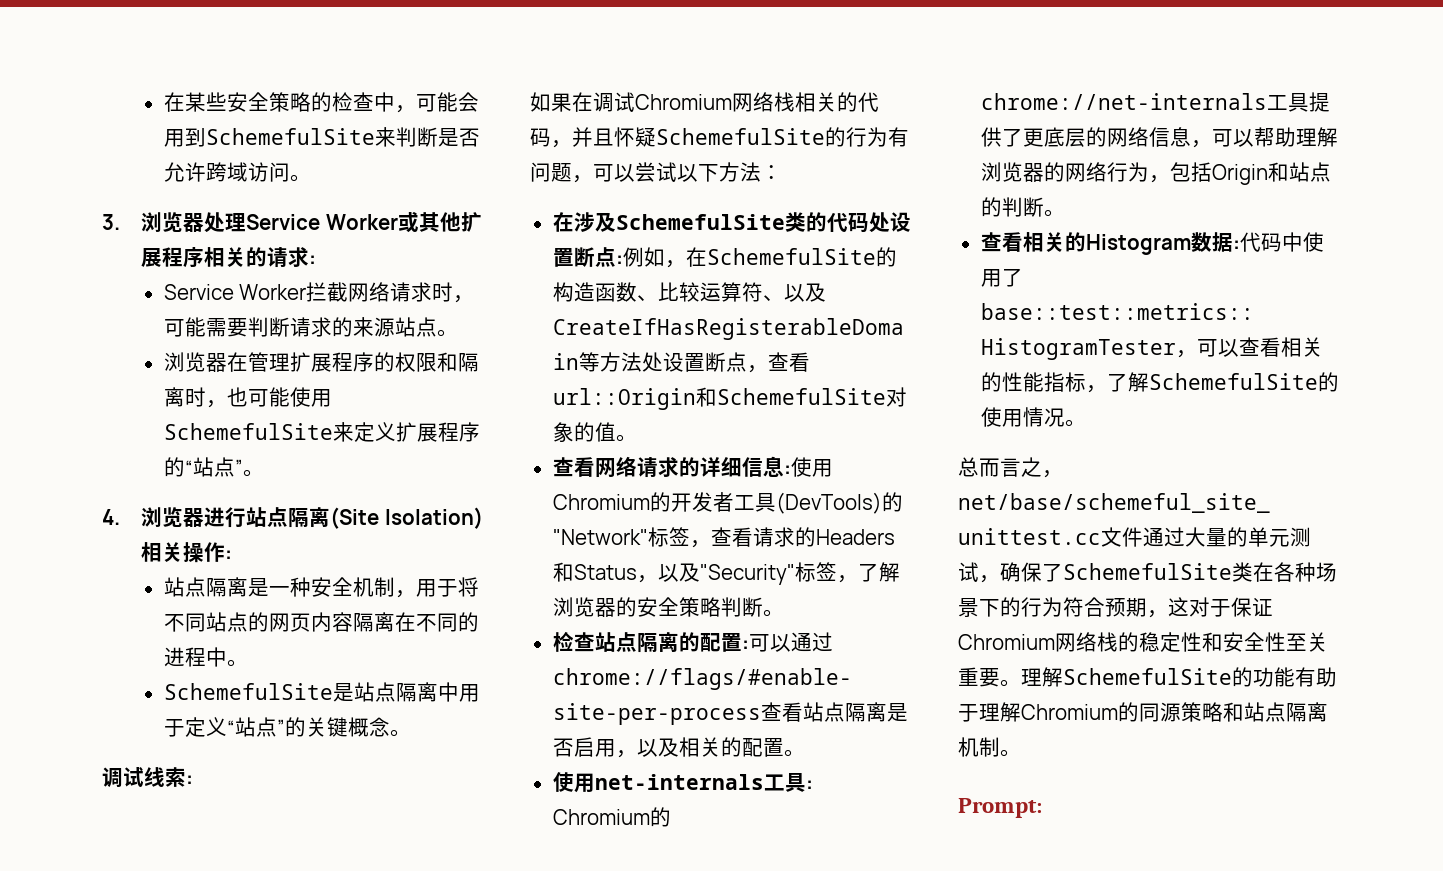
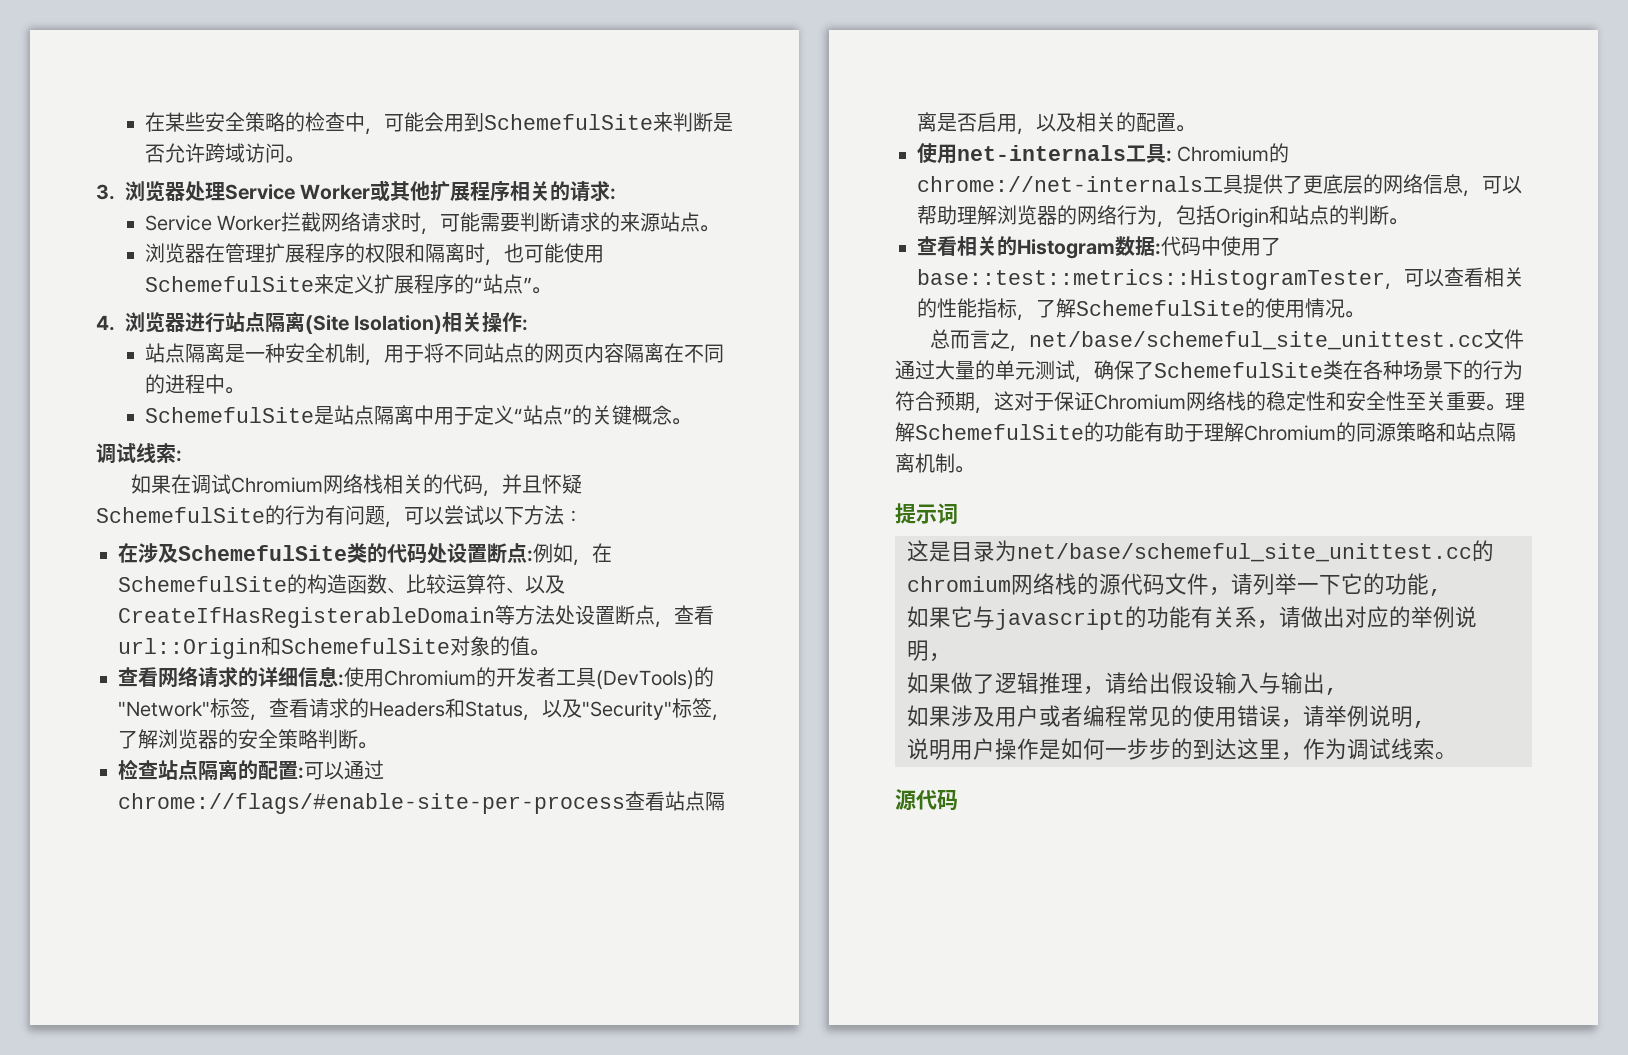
- Prompt:
+ 提示词
+ 这是目录为net/base/schemeful_site_unittest.cc的chromium网络栈的源代码文件，请列举一下它的功能,
+ 如果它与javascript的功能有关系，请做出对应的举例说明，
+ 如果做了逻辑推理，请给出假设输入与输出,
+ 如果涉及用户或者编程常见的使用错误，请举例说明,
+ 说明用户操作是如何一步步的到达这里，作为调试线索。
+ 源代码

